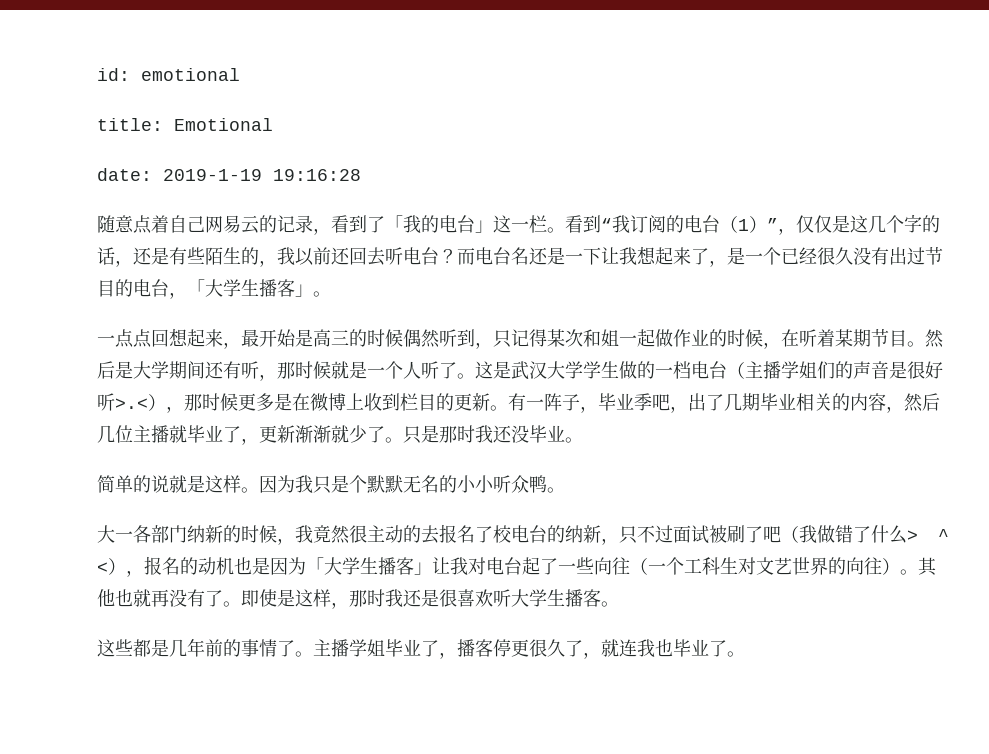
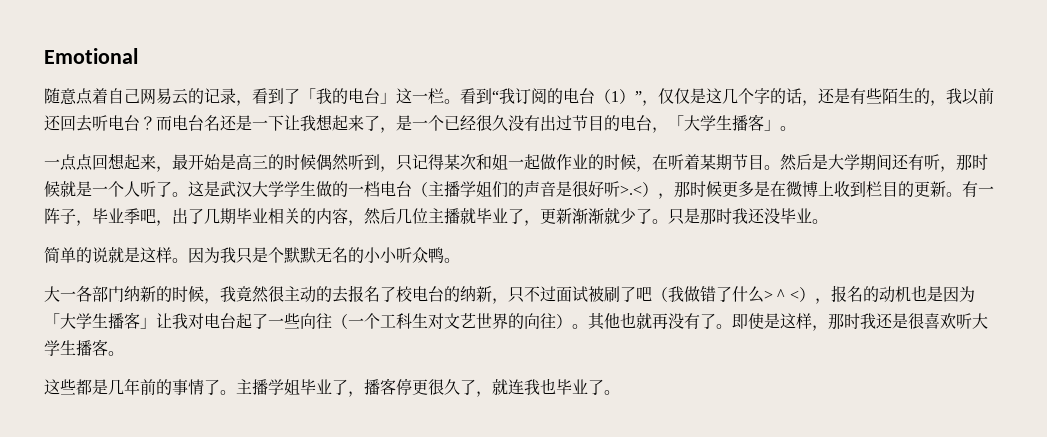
- id: emotional
- title: Emotional
- date: 2019-1-19 19:16:28
+ Emotional

